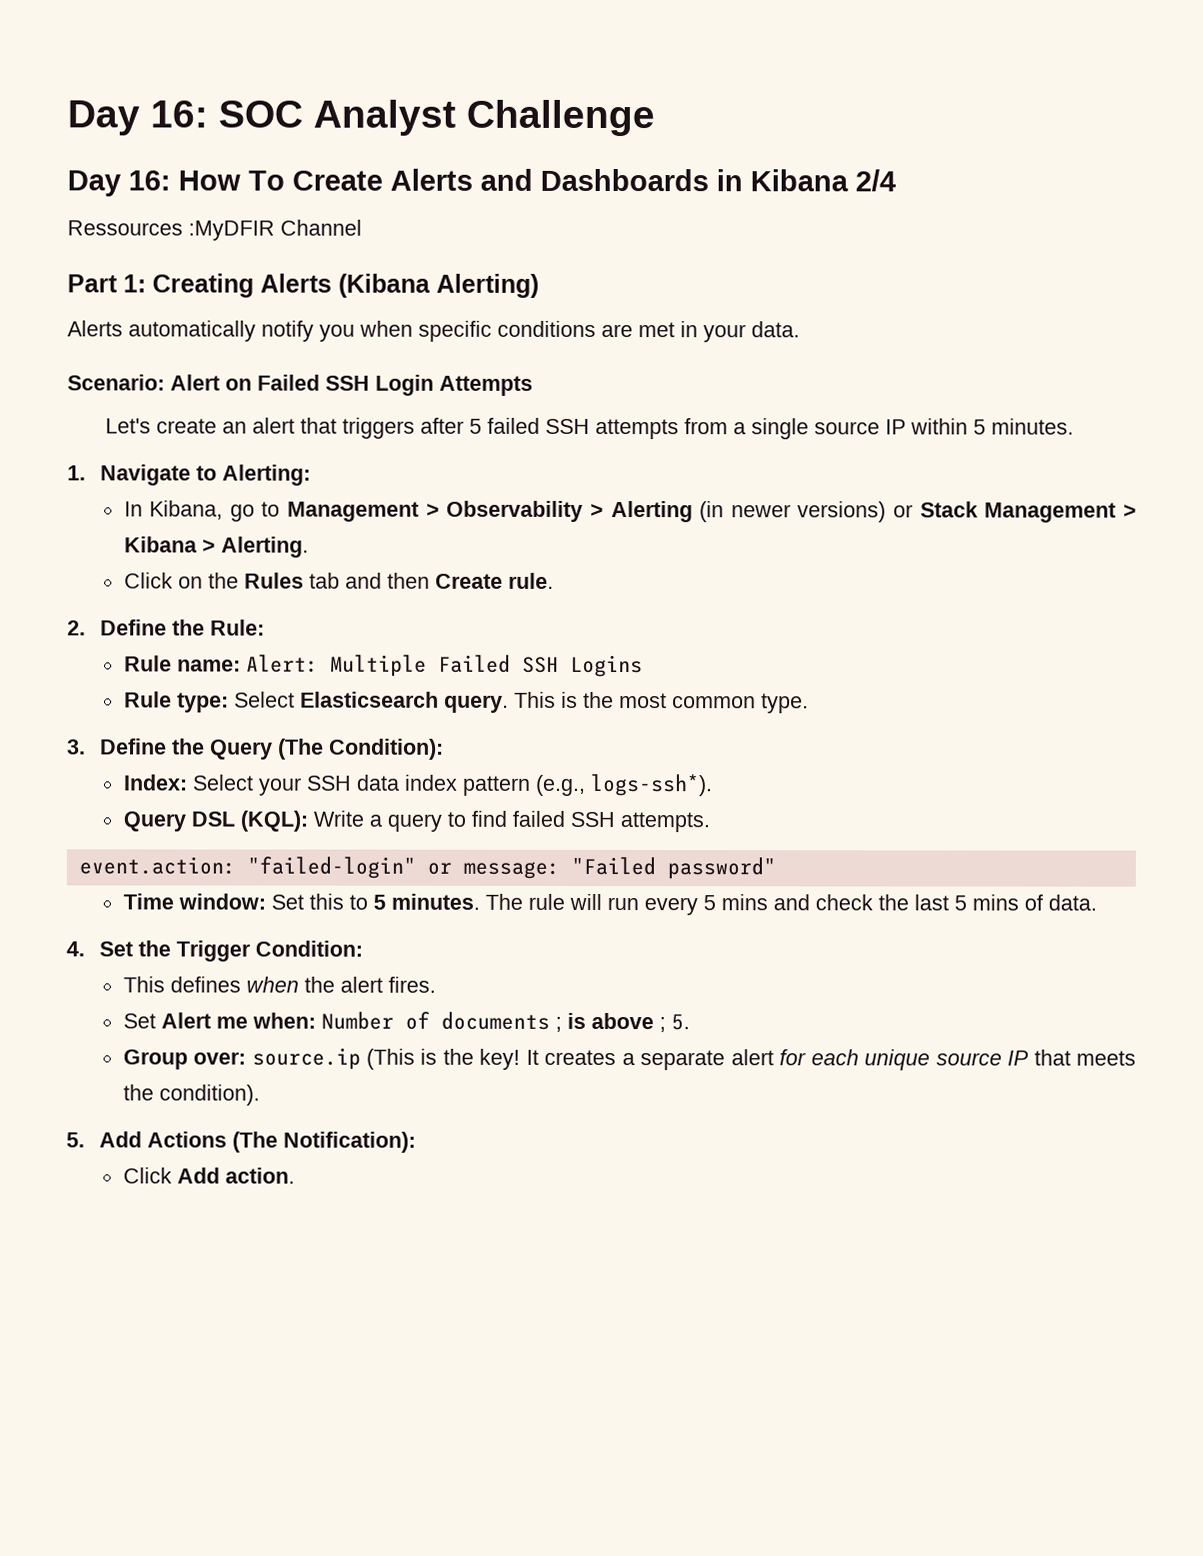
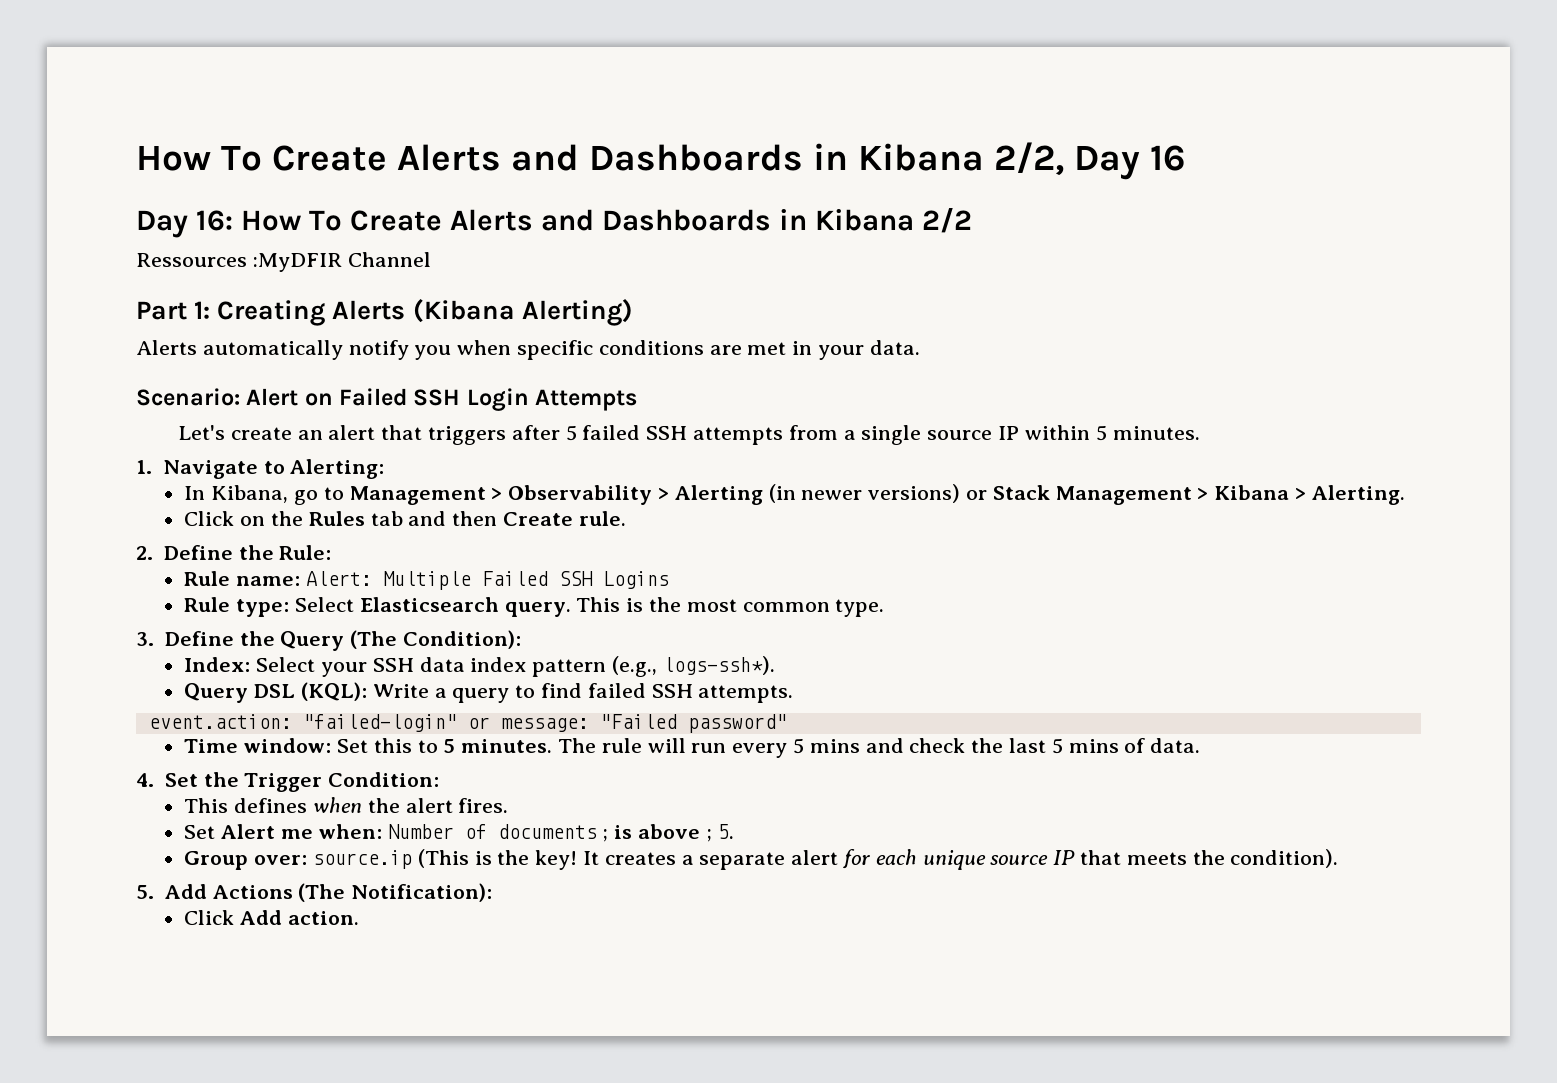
- Day 16: SOC Analyst Challenge
+ How To Create Alerts and Dashboards in Kibana 2/2, Day 16
- Day 16: How To Create Alerts and Dashboards in Kibana 2/4
+ Day 16: How To Create Alerts and Dashboards in Kibana 2/2

